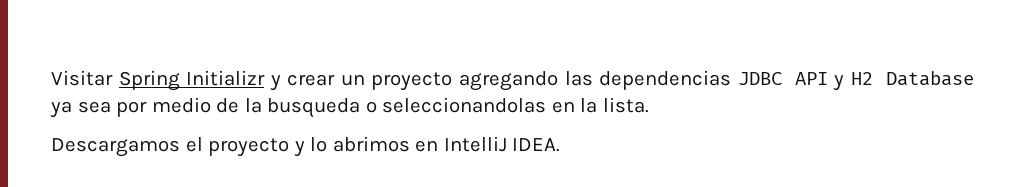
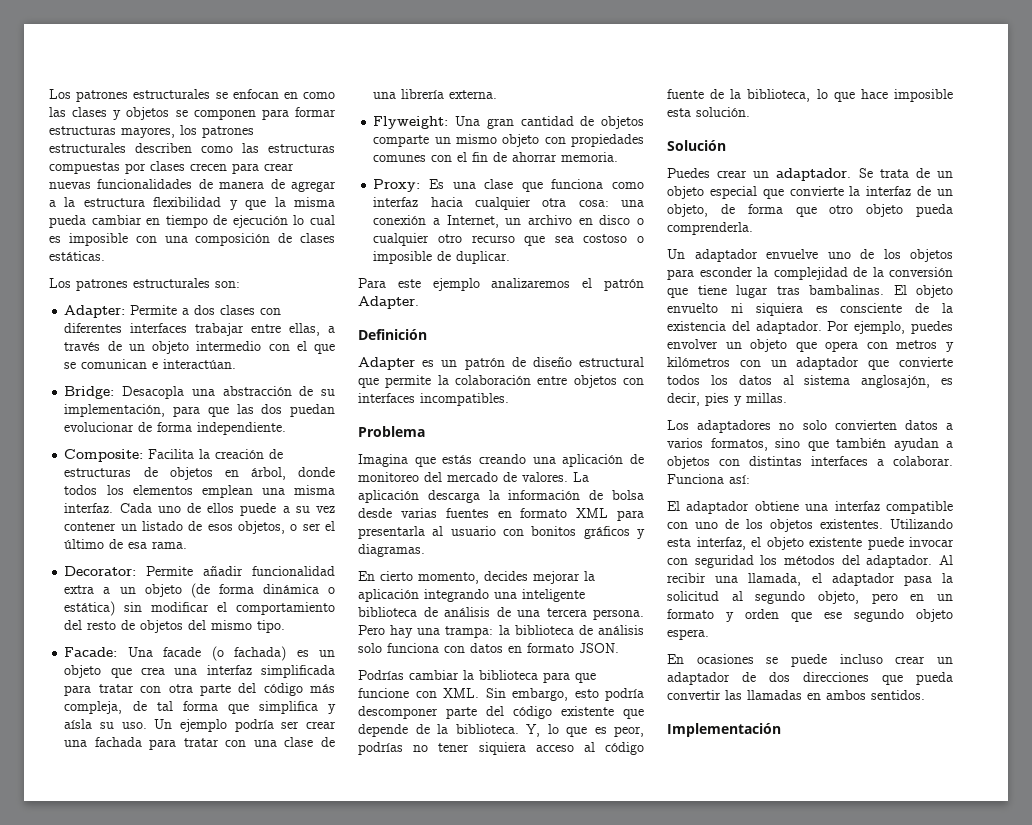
- Visitar Spring Initializr y crear un proyecto agregando las dependencias JDBC API y H2 Database ya sea por medio de la busqueda o seleccionandolas en la lista.
- Descargamos el proyecto y lo abrimos en IntelliJ IDEA.
+ Los patrones estructurales se enfocan en como las clases y objetos se componen para formar estructuras mayores, los patrones estructurales describen como las estructuras compuestas por clases crecen para crear nuevas funcionalidades de manera de agregar a la estructura flexibilidad y que la misma pueda cambiar en tiempo de ejecución lo cual es imposible con una composición de clases estáticas.
+ Los patrones estructurales son:
+ Adapter: Permite a dos clases con diferentes interfaces trabajar entre ellas, a través de un objeto intermedio con el que se comunican e interactúan.
+ Bridge: Desacopla una abstracción de su implementación, para que las dos puedan evolucionar de forma independiente.
+ Composite: Facilita la creación de estructuras de objetos en árbol, donde todos los elementos emplean una misma interfaz. Cada uno de ellos puede a su vez contener un listado de esos objetos, o ser el último de esa rama.
+ Decorator: Permite añadir funcionalidad extra a un objeto (de forma dinámica o estática) sin modificar el comportamiento del resto de objetos del mismo tipo.
+ Facade: Una facade (o fachada) es un objeto que crea una interfaz simplificada para tratar con otra parte del código más compleja, de tal forma que simplifica y aísla su uso. Un ejemplo podría ser crear una fachada para tratar con una clase de una librería externa.
+ Flyweight: Una gran cantidad de objetos comparte un mismo objeto con propiedades comunes con el fin de ahorrar memoria.
+ Proxy: Es una clase que funciona como interfaz hacia cualquier otra cosa: una conexión a Internet, un archivo en disco o cualquier otro recurso que sea costoso o imposible de duplicar.
+ Para este ejemplo analizaremos el patrón Adapter.
+ Definición
+ Adapter es un patrón de diseño estructural que permite la colaboración entre objetos con interfaces incompatibles.
+ Problema
+ Imagina que estás creando una aplicación de monitoreo del mercado de valores. La aplicación descarga la información de bolsa desde varias fuentes en formato XML para presentarla al usuario con bonitos gráficos y diagramas.
+ En cierto momento, decides mejorar la aplicación integrando una inteligente biblioteca de análisis de una tercera persona. Pero hay una trampa: la biblioteca de análisis solo funciona con datos en formato JSON.
+ Podrías cambiar la biblioteca para que funcione con XML. Sin embargo, esto podría descomponer parte del código existente que depende de la biblioteca. Y, lo que es peor, podrías no tener siquiera acceso al código fuente de la biblioteca, lo que hace imposible esta solución.
+ Solución
+ Puedes crear un adaptador. Se trata de un objeto especial que convierte la interfaz de un objeto, de forma que otro objeto pueda comprenderla.
+ Un adaptador envuelve uno de los objetos para esconder la complejidad de la conversión que tiene lugar tras bambalinas. El objeto envuelto ni siquiera es consciente de la existencia del adaptador. Por ejemplo, puedes envolver un objeto que opera con metros y kilómetros con un adaptador que convierte todos los datos al sistema anglosajón, es decir, pies y millas.
+ Los adaptadores no solo convierten datos a varios formatos, sino que también ayudan a objetos con distintas interfaces a colaborar. Funciona así:
+ El adaptador obtiene una interfaz compatible con uno de los objetos existentes. Utilizando esta interfaz, el objeto existente puede invocar con seguridad los métodos del adaptador. Al recibir una llamada, el adaptador pasa la solicitud al segundo objeto, pero en un formato y orden que ese segundo objeto espera.
+ En ocasiones se puede incluso crear un adaptador de dos direcciones que pueda convertir las llamadas en ambos sentidos.
+ Implementación

